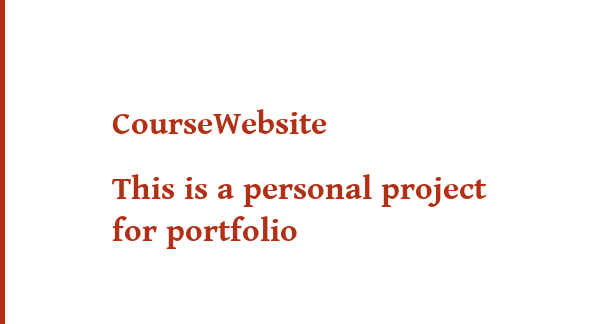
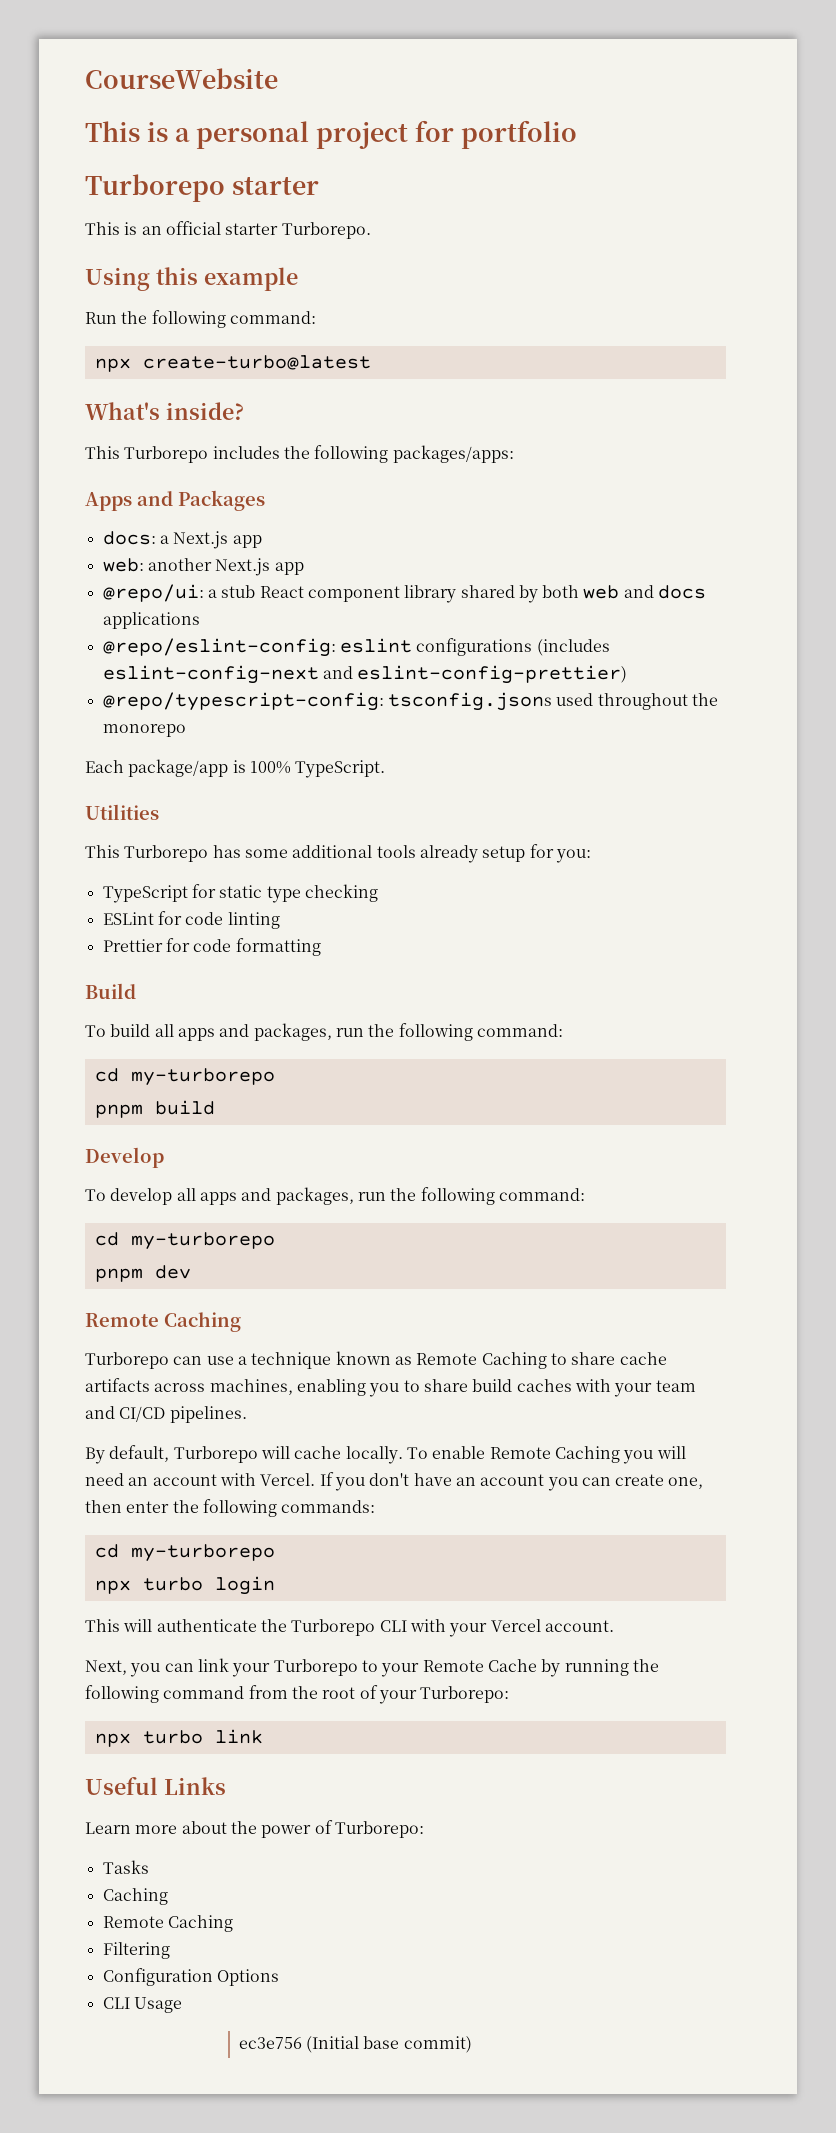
+ Turborepo starter
+ This is an official starter Turborepo.
+ Using this example
+ Run the following command:
+ npx create-turbo@latest
+ What's inside?
+ This Turborepo includes the following packages/apps:
+ Apps and Packages
+ docs: a Next.js app
+ web: another Next.js app
+ @repo/ui: a stub React component library shared by both web and docs applications
+ @repo/eslint-config: eslint configurations (includes eslint-config-next and eslint-config-prettier)
+ @repo/typescript-config: tsconfig.jsons used throughout the monorepo
+ Each package/app is 100% TypeScript.
+ Utilities
+ This Turborepo has some additional tools already setup for you:
+ TypeScript for static type checking
+ ESLint for code linting
+ Prettier for code formatting
+ Build
+ To build all apps and packages, run the following command:
+ cd my-turborepo
+ pnpm build
+ Develop
+ To develop all apps and packages, run the following command:
+ cd my-turborepo
+ pnpm dev
+ Remote Caching
+ Turborepo can use a technique known as Remote Caching to share cache artifacts across machines, enabling you to share build caches with your team and CI/CD pipelines.
+ By default, Turborepo will cache locally. To enable Remote Caching you will need an account with Vercel. If you don't have an account you can create one, then enter the following commands:
+ cd my-turborepo
+ npx turbo login
+ This will authenticate the Turborepo CLI with your Vercel account.
+ Next, you can link your Turborepo to your Remote Cache by running the following command from the root of your Turborepo:
+ npx turbo link
+ Useful Links
+ Learn more about the power of Turborepo:
+ Tasks
+ Caching
+ Remote Caching
+ Filtering
+ Configuration Options
+ CLI Usage
+ ec3e756 (Initial base commit)

